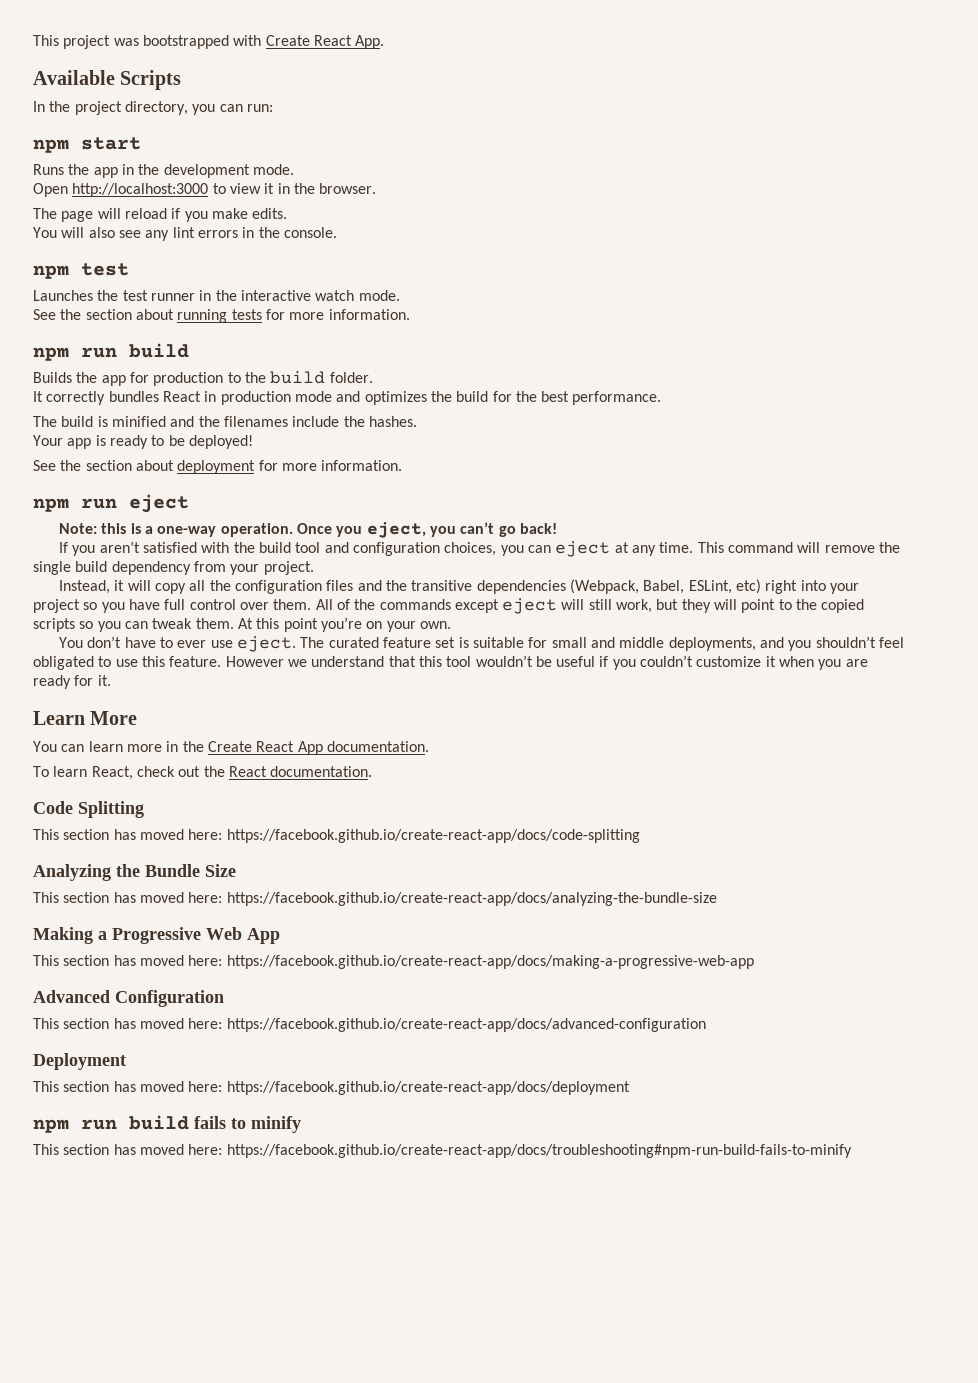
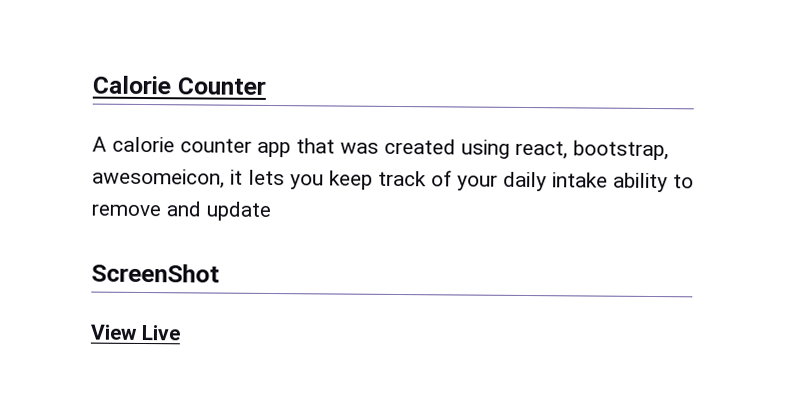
- This project was bootstrapped with Create React App.
- Available Scripts
- In the project directory, you can run:
- npm start
- Runs the app in the development mode.
- Open http://localhost:3000 to view it in the browser.
- The page will reload if you make edits.
- You will also see any lint errors in the console.
- npm test
- Launches the test runner in the interactive watch mode.
- See the section about running tests for more information.
- npm run build
- Builds the app for production to the build folder.
- It correctly bundles React in production mode and optimizes the build for the best performance.
- The build is minified and the filenames include the hashes.
- Your app is ready to be deployed!
- See the section about deployment for more information.
- npm run eject
- Note: this is a one-way operation. Once you eject, you can’t go back!
- If you aren’t satisfied with the build tool and configuration choices, you can eject at any time. This command will remove the single build dependency from your project.
- Instead, it will copy all the configuration files and the transitive dependencies (Webpack, Babel, ESLint, etc) right into your project so you have full control over them. All of the commands except eject will still work, but they will point to the copied scripts so you can tweak them. At this point you’re on your own.
- You don’t have to ever use eject. The curated feature set is suitable for small and middle deployments, and you shouldn’t feel obligated to use this feature. However we understand that this tool wouldn’t be useful if you couldn’t customize it when you are ready for it.
- Learn More
- You can learn more in the Create React App documentation.
- To learn React, check out the React documentation.
- Code Splitting
- This section has moved here: https://facebook.github.io/create-react-app/docs/code-splitting
- Analyzing the Bundle Size
- This section has moved here: https://facebook.github.io/create-react-app/docs/analyzing-the-bundle-size
- Making a Progressive Web App
- This section has moved here: https://facebook.github.io/create-react-app/docs/making-a-progressive-web-app
- Advanced Configuration
- This section has moved here: https://facebook.github.io/create-react-app/docs/advanced-configuration
- Deployment
- This section has moved here: https://facebook.github.io/create-react-app/docs/deployment
- npm run build fails to minify
- This section has moved here: https://facebook.github.io/create-react-app/docs/troubleshooting#npm-run-build-fails-to-minify
+ Calorie Counter
+ A calorie counter app that was created using react, bootstrap, awesomeicon, it lets you keep track of your daily intake ability to remove and update
+ ScreenShot
+ View Live

